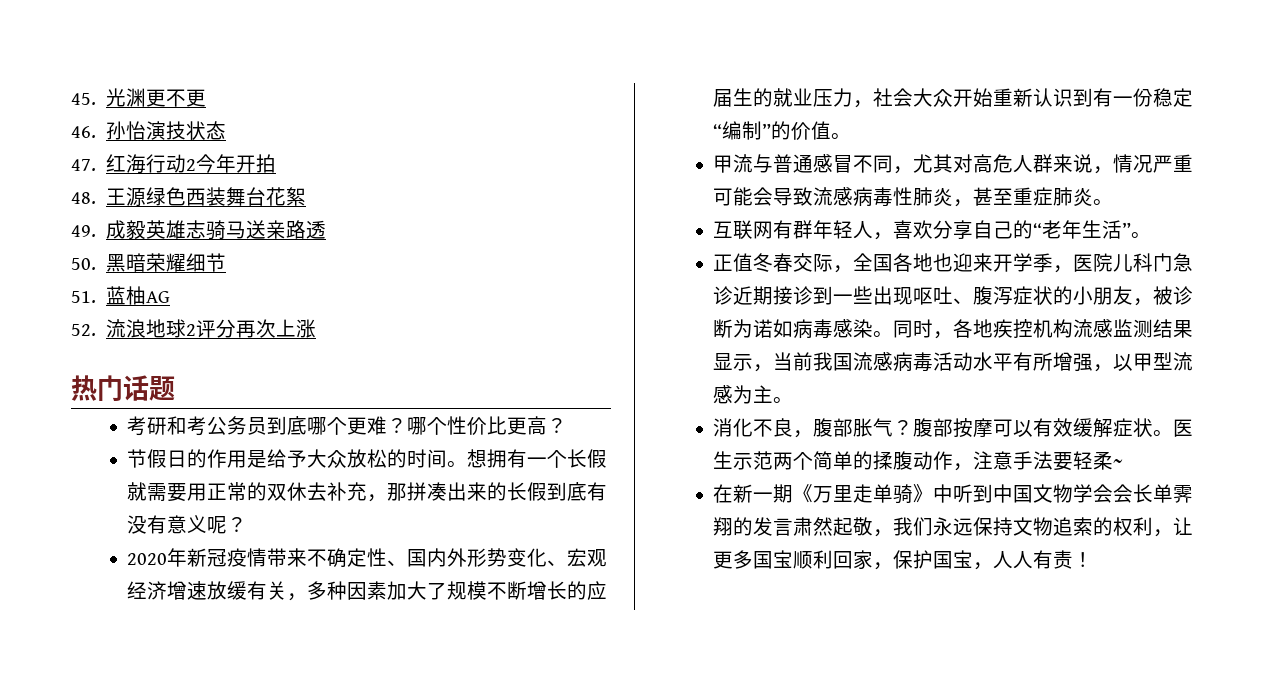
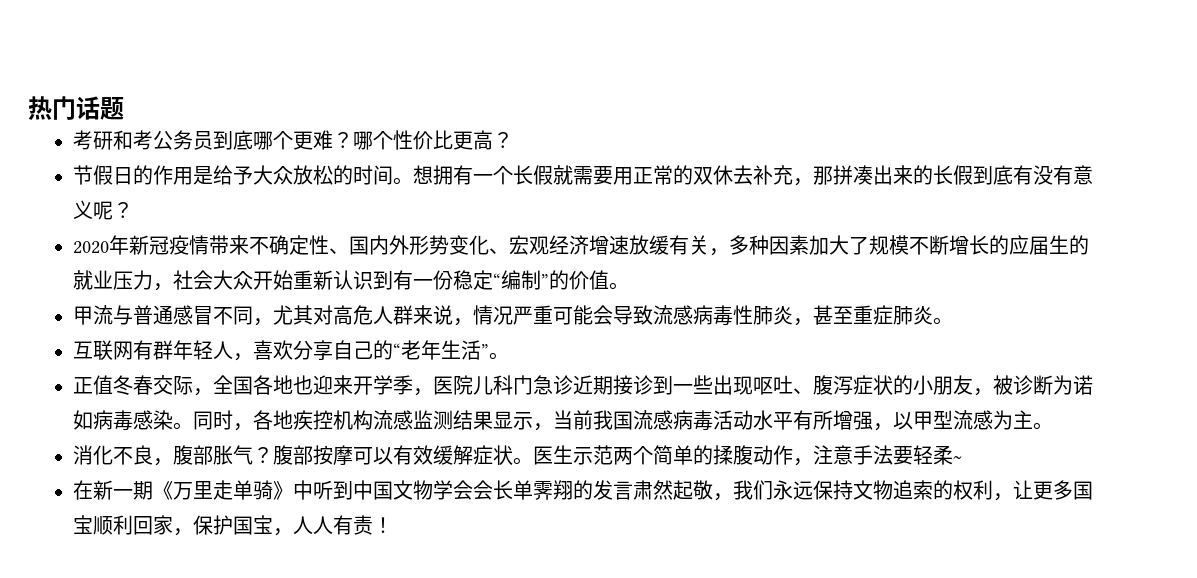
- 45.光渊更不更
- 46.孙怡演技状态
- 47.红海行动2今年开拍
- 48.王源绿色西装舞台花絮
- 49.成毅英雄志骑马送亲路透
- 50.黑暗荣耀细节
- 51.蓝柚AG
- 52.流浪地球2评分再次上涨

